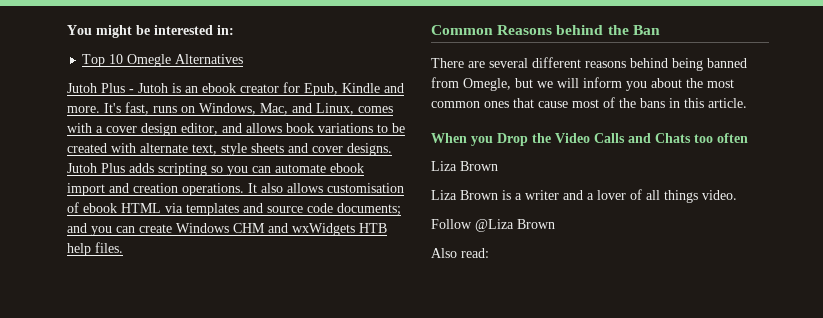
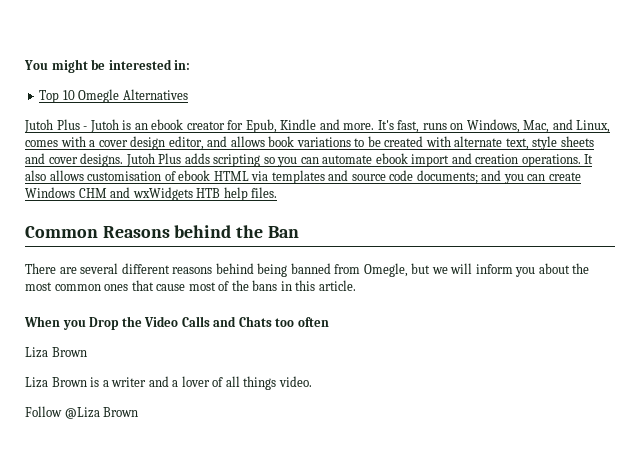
- Also read:

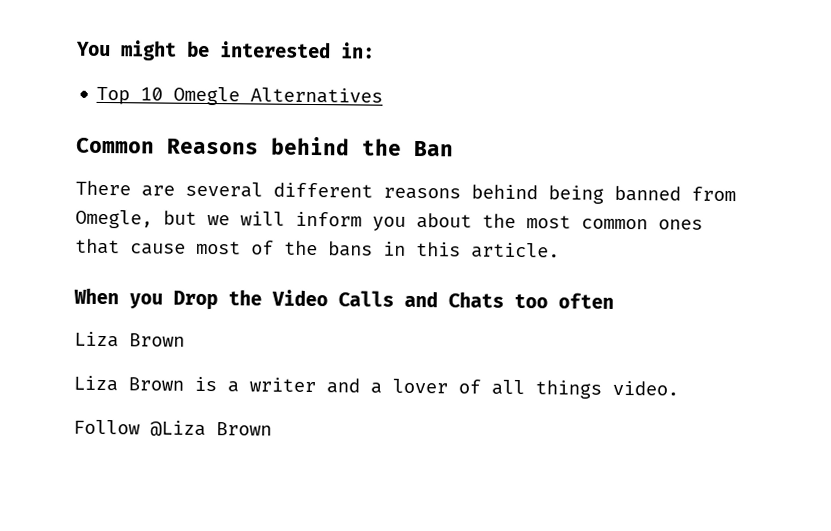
- Jutoh Plus - Jutoh is an ebook creator for Epub, Kindle and more. It's fast, runs on Windows, Mac, and Linux, comes with a cover design editor, and allows book variations to be created with alternate text, style sheets and cover designs. Jutoh Plus adds scripting so you can automate ebook import and creation operations. It also allows customisation of ebook HTML via templates and source code documents; and you can create Windows CHM and wxWidgets HTB help files.

